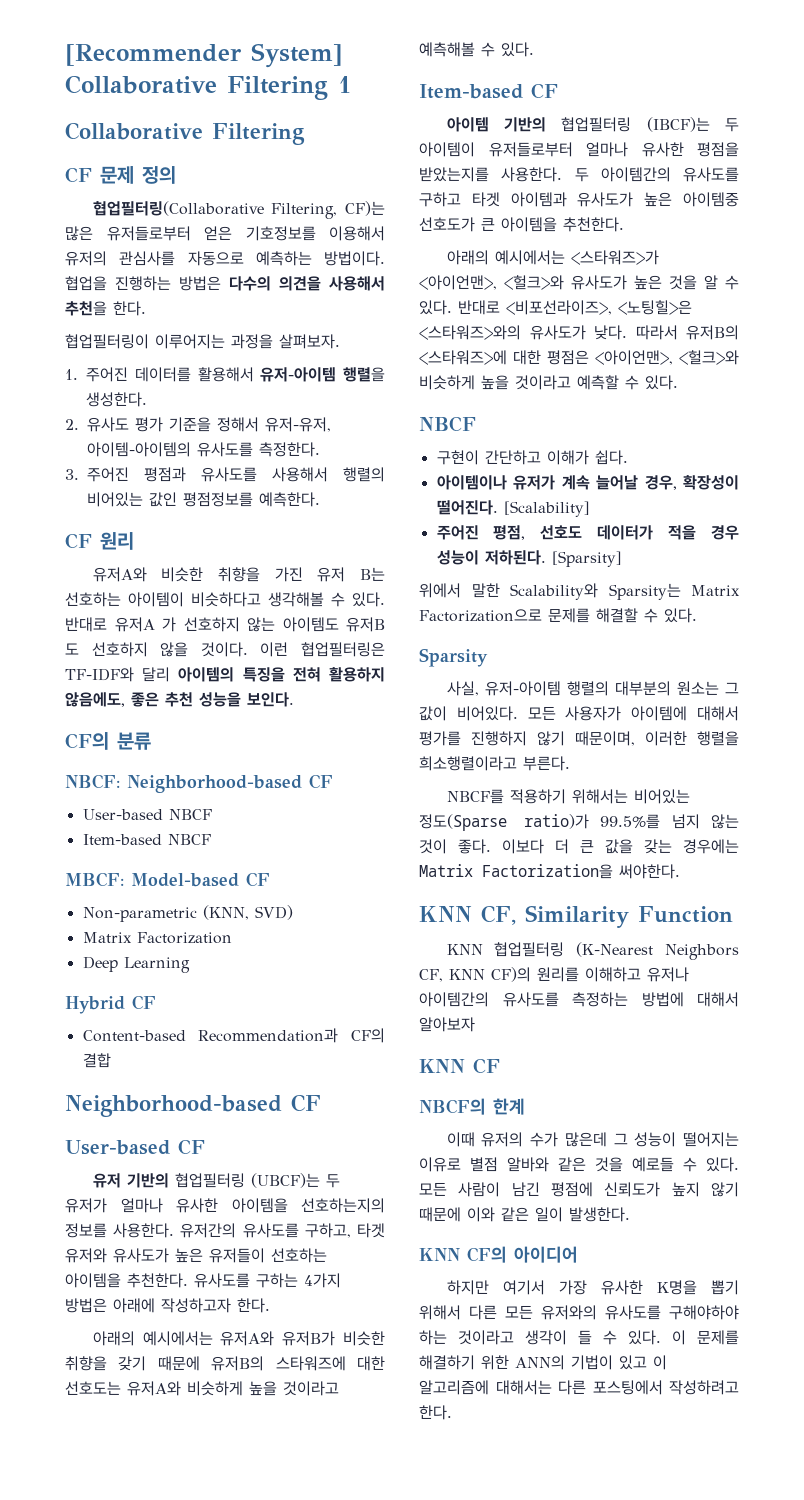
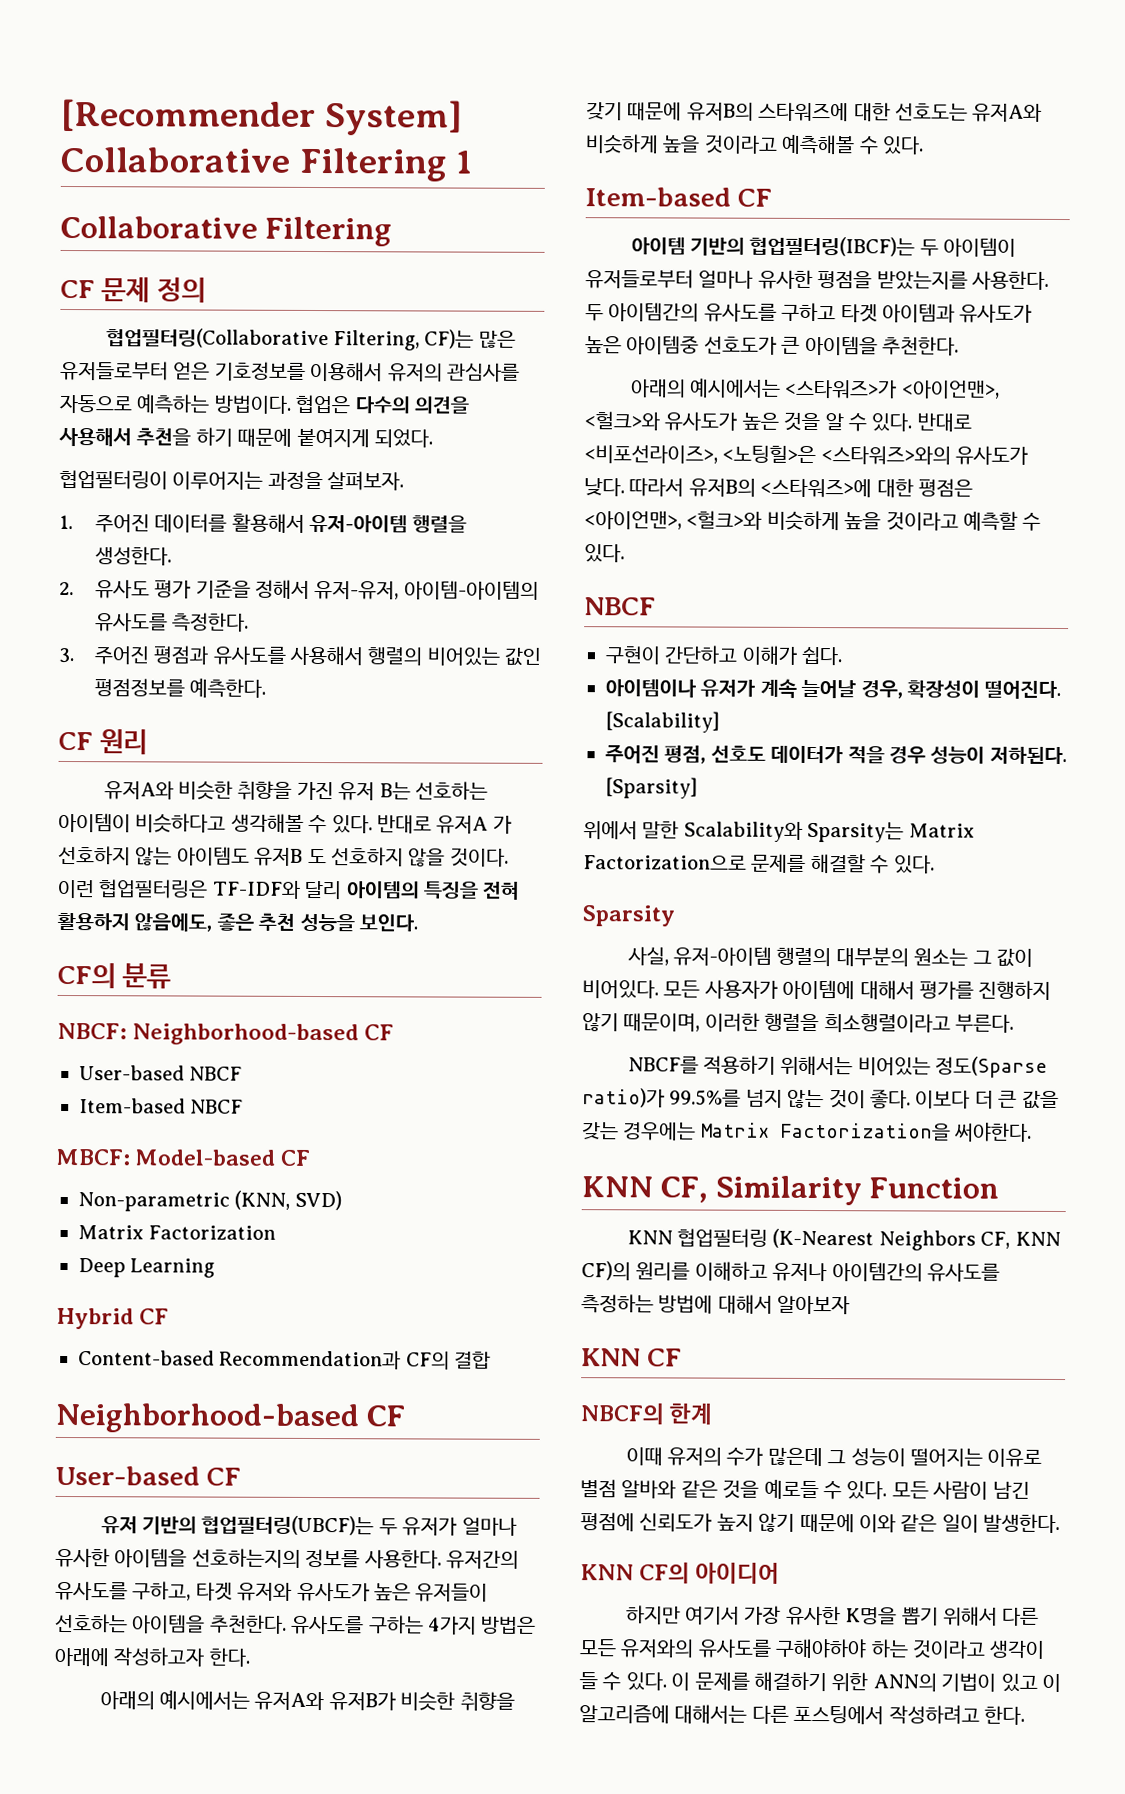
- 협업을 진행하는 방법은 다수의 의견을 사용해서 추천을 한다.
+ 협업은 다수의 의견을 사용해서 추천을 하기 때문에 붙여지게 되었다.
- 유저 기반의 협업필터링 (UBCF)는 두 유저가 얼마나 유사한 아이템을 선호하는지의 정보를 사용한다.
+ 유저 기반의 협업필터링(UBCF)는 두 유저가 얼마나 유사한 아이템을 선호하는지의 정보를 사용한다.
- 아이템 기반의 협업필터링 (IBCF)는 두 아이템이 유저들로부터 얼마나 유사한 평점을 받았는지를 사용한다.
+ 아이템 기반의 협업필터링(IBCF)는 두 아이템이 유저들로부터 얼마나 유사한 평점을 받았는지를 사용한다.

